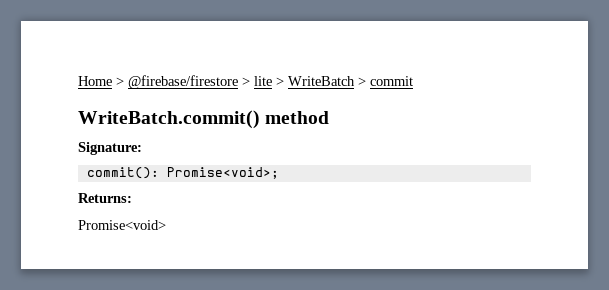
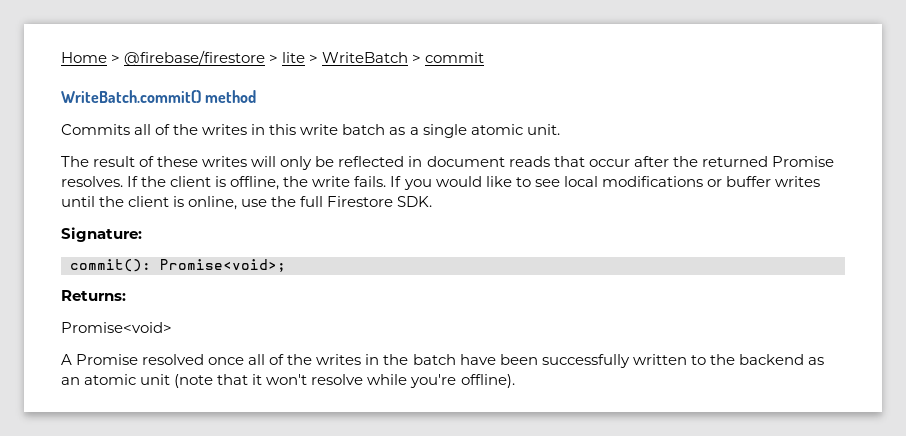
+ Commits all of the writes in this write batch as a single atomic unit.
+ The result of these writes will only be reflected in document reads that occur after the returned Promise resolves. If the client is offline, the write fails. If you would like to see local modifications or buffer writes until the client is online, use the full Firestore SDK.
+ A Promise resolved once all of the writes in the batch have been successfully written to the backend as an atomic unit (note that it won't resolve while you're offline).

